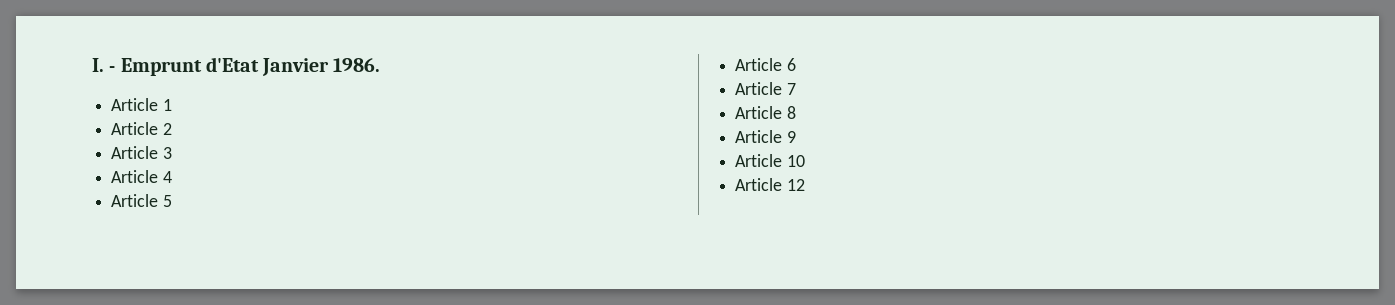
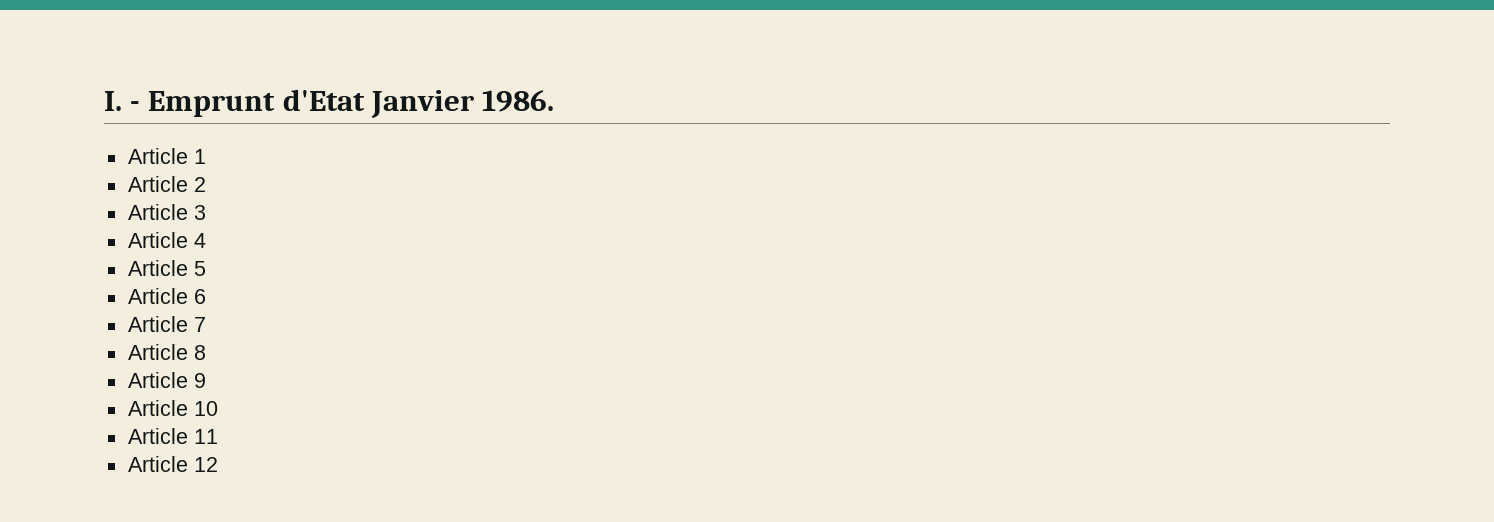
+ Article 11

